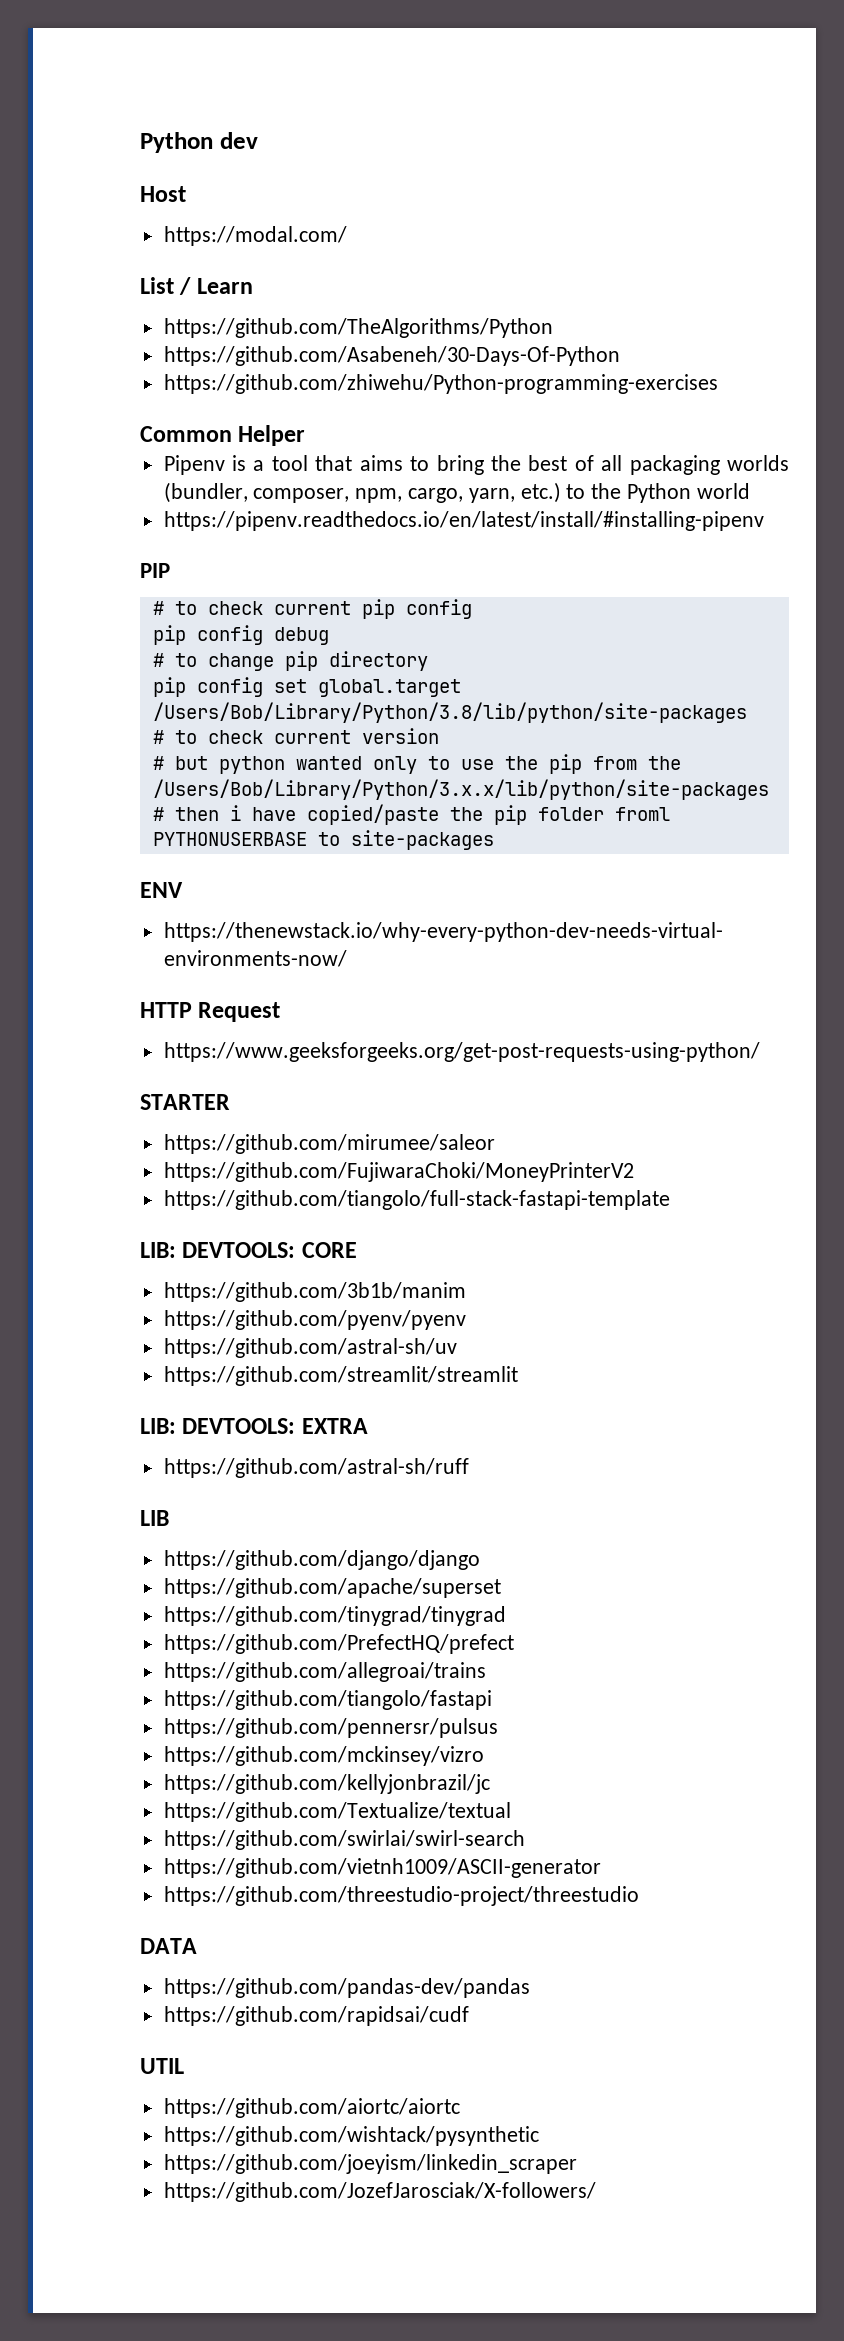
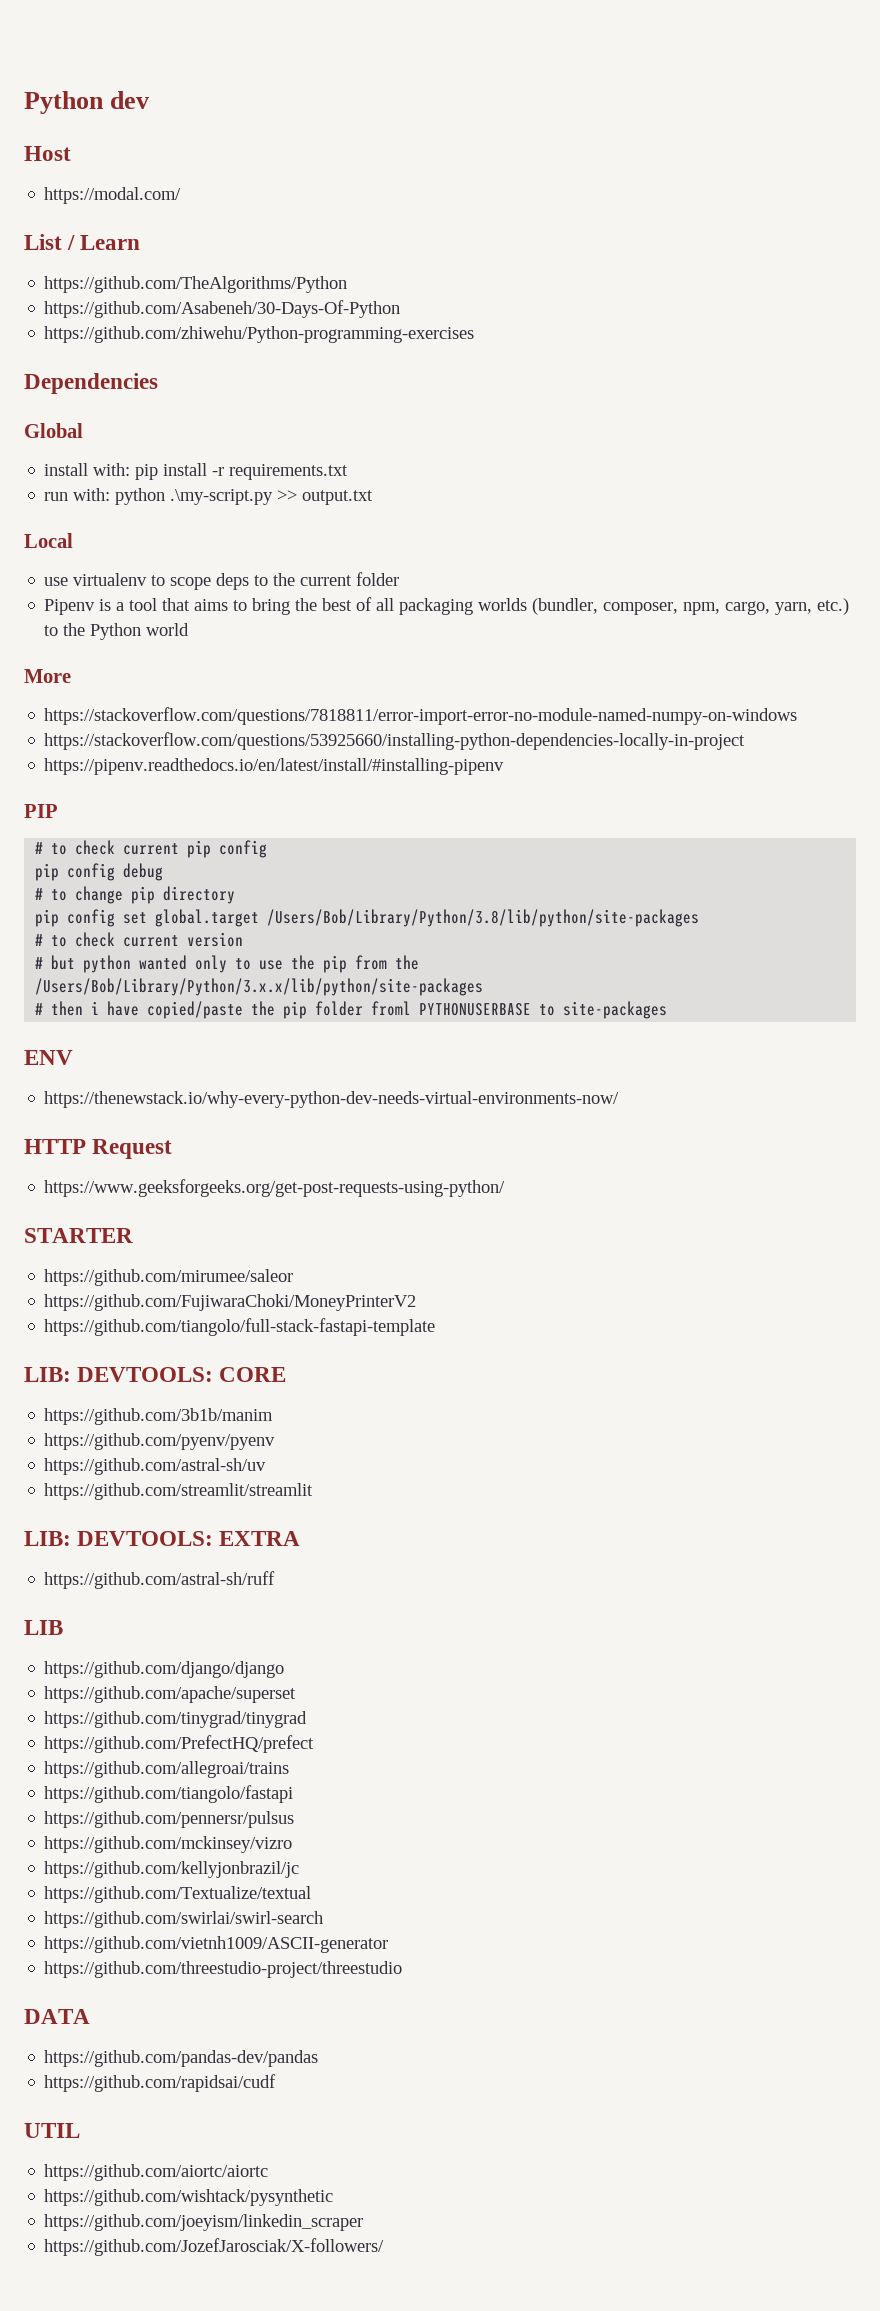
- Common Helper
+ Dependencies
+ Global
+ install with: pip install -r requirements.txt
+ run with: python .\my-script.py >> output.txt
+ Local
+ use virtualenv to scope deps to the current folder
+ More
+ https://stackoverflow.com/questions/7818811/error-import-error-no-module-named-numpy-on-windows
+ https://stackoverflow.com/questions/53925660/installing-python-dependencies-locally-in-project

